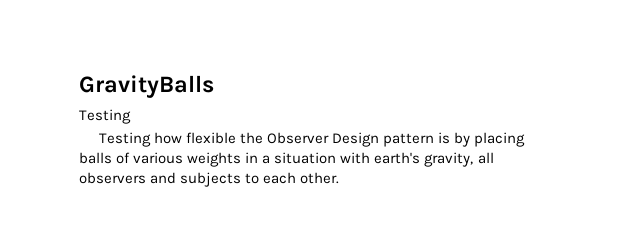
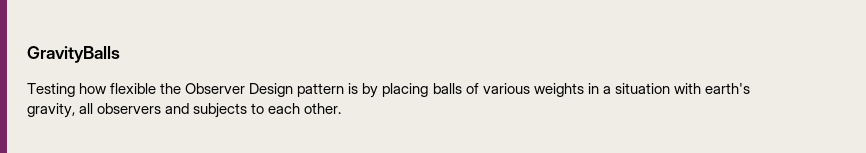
  GravityBalls
- Testing

